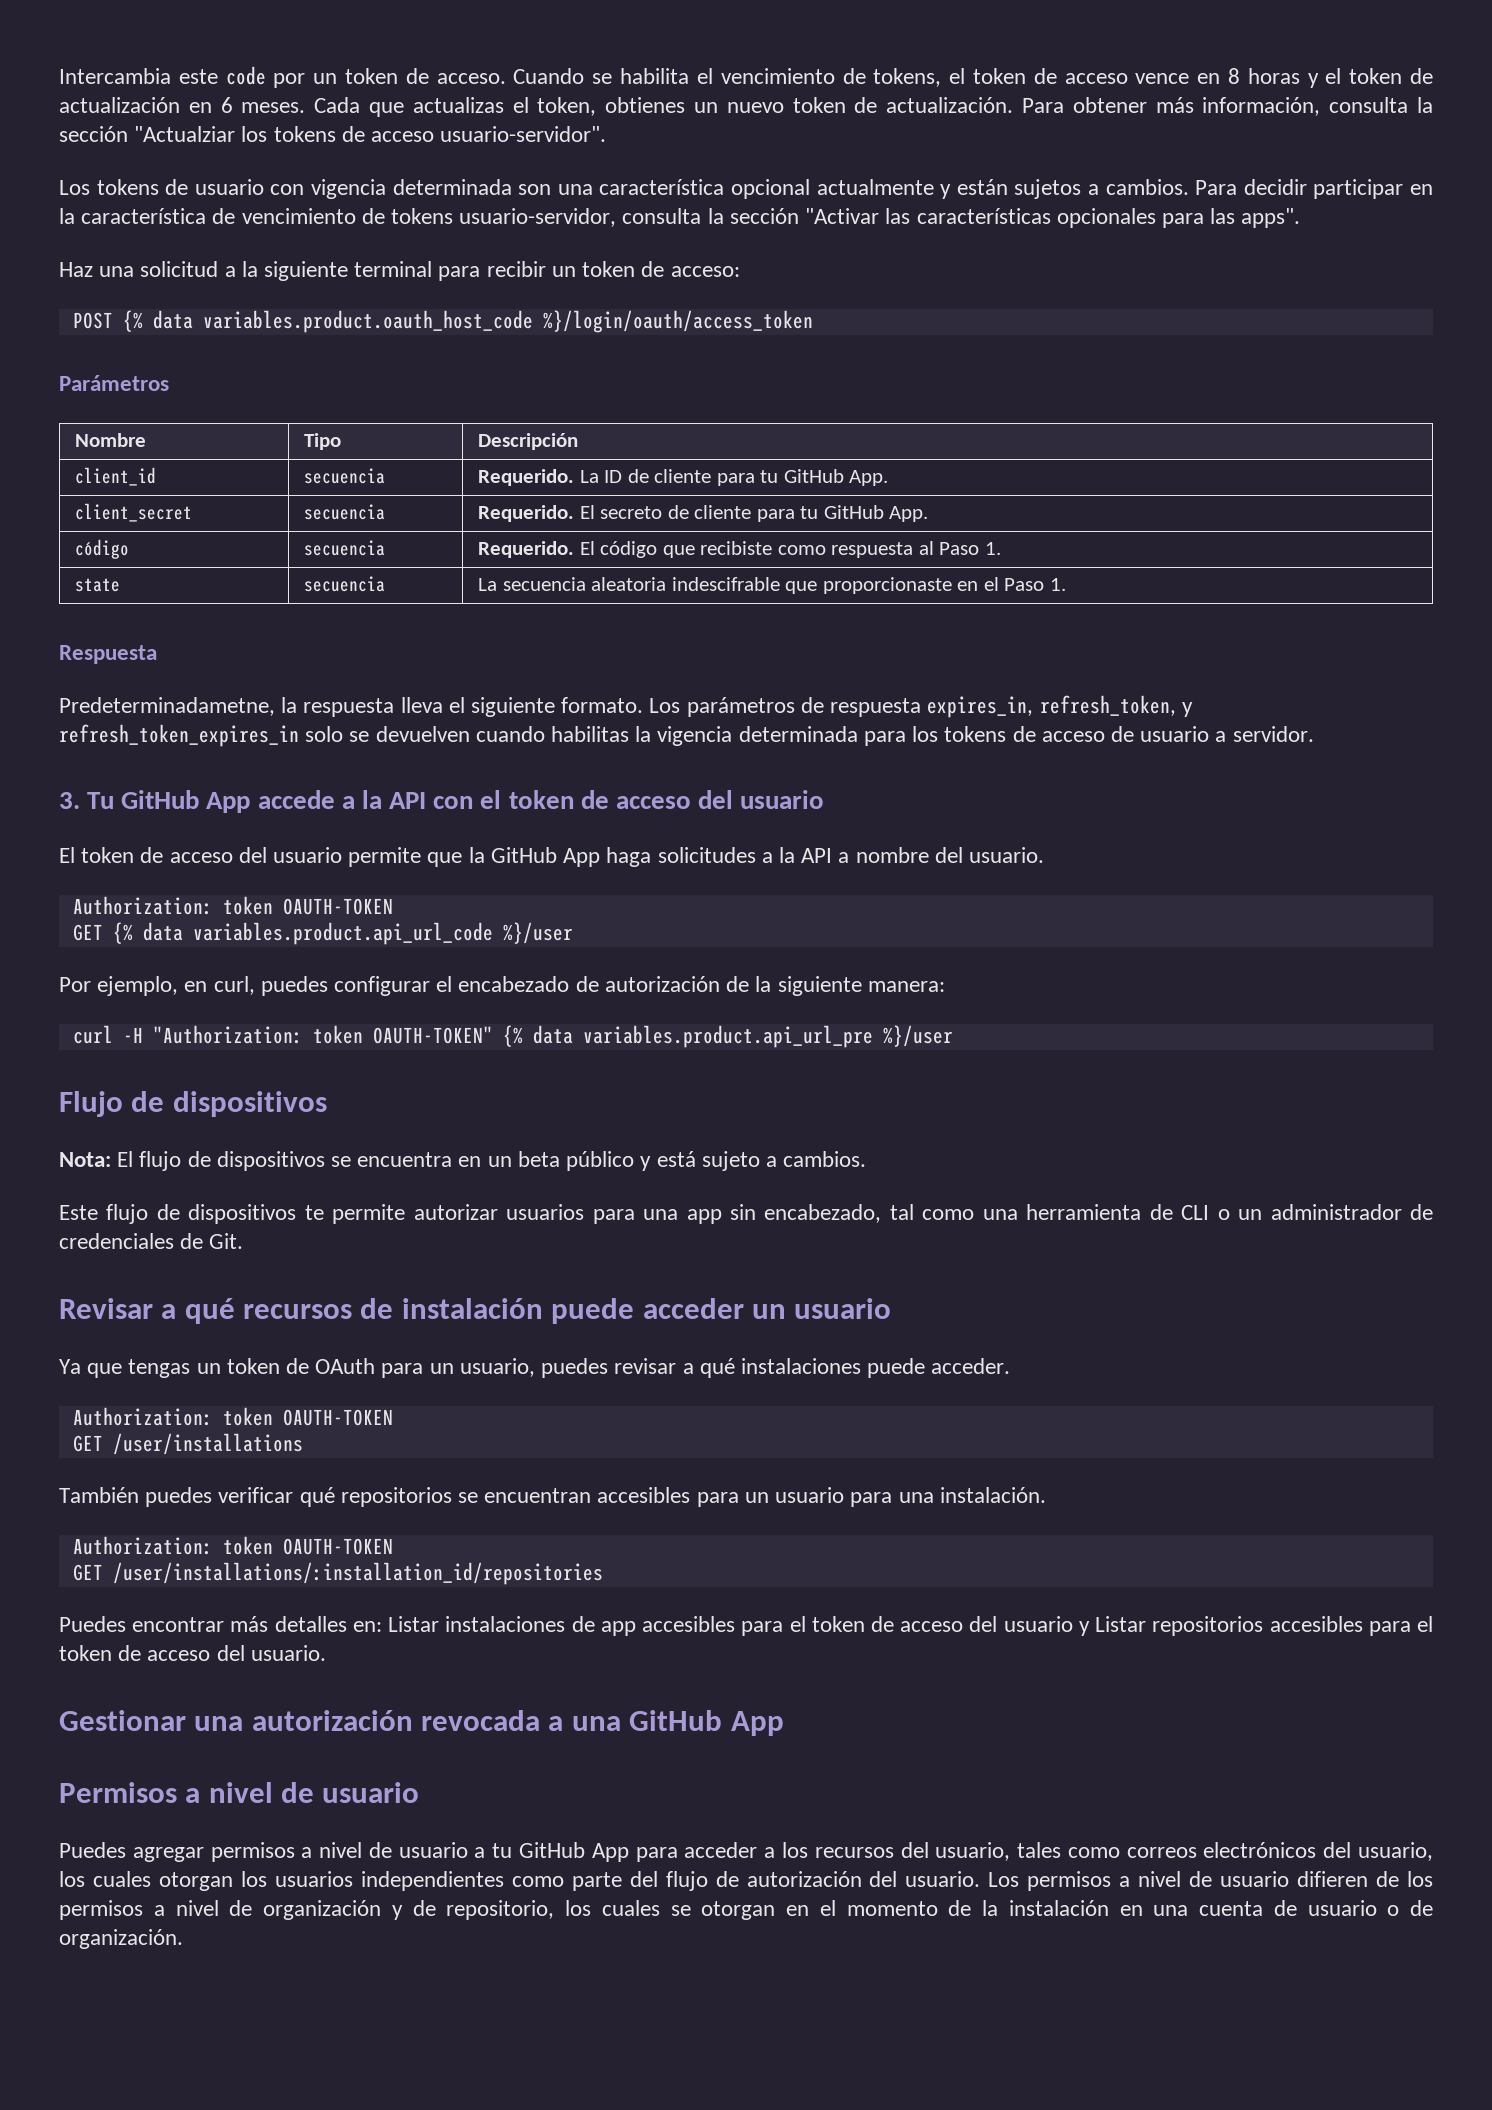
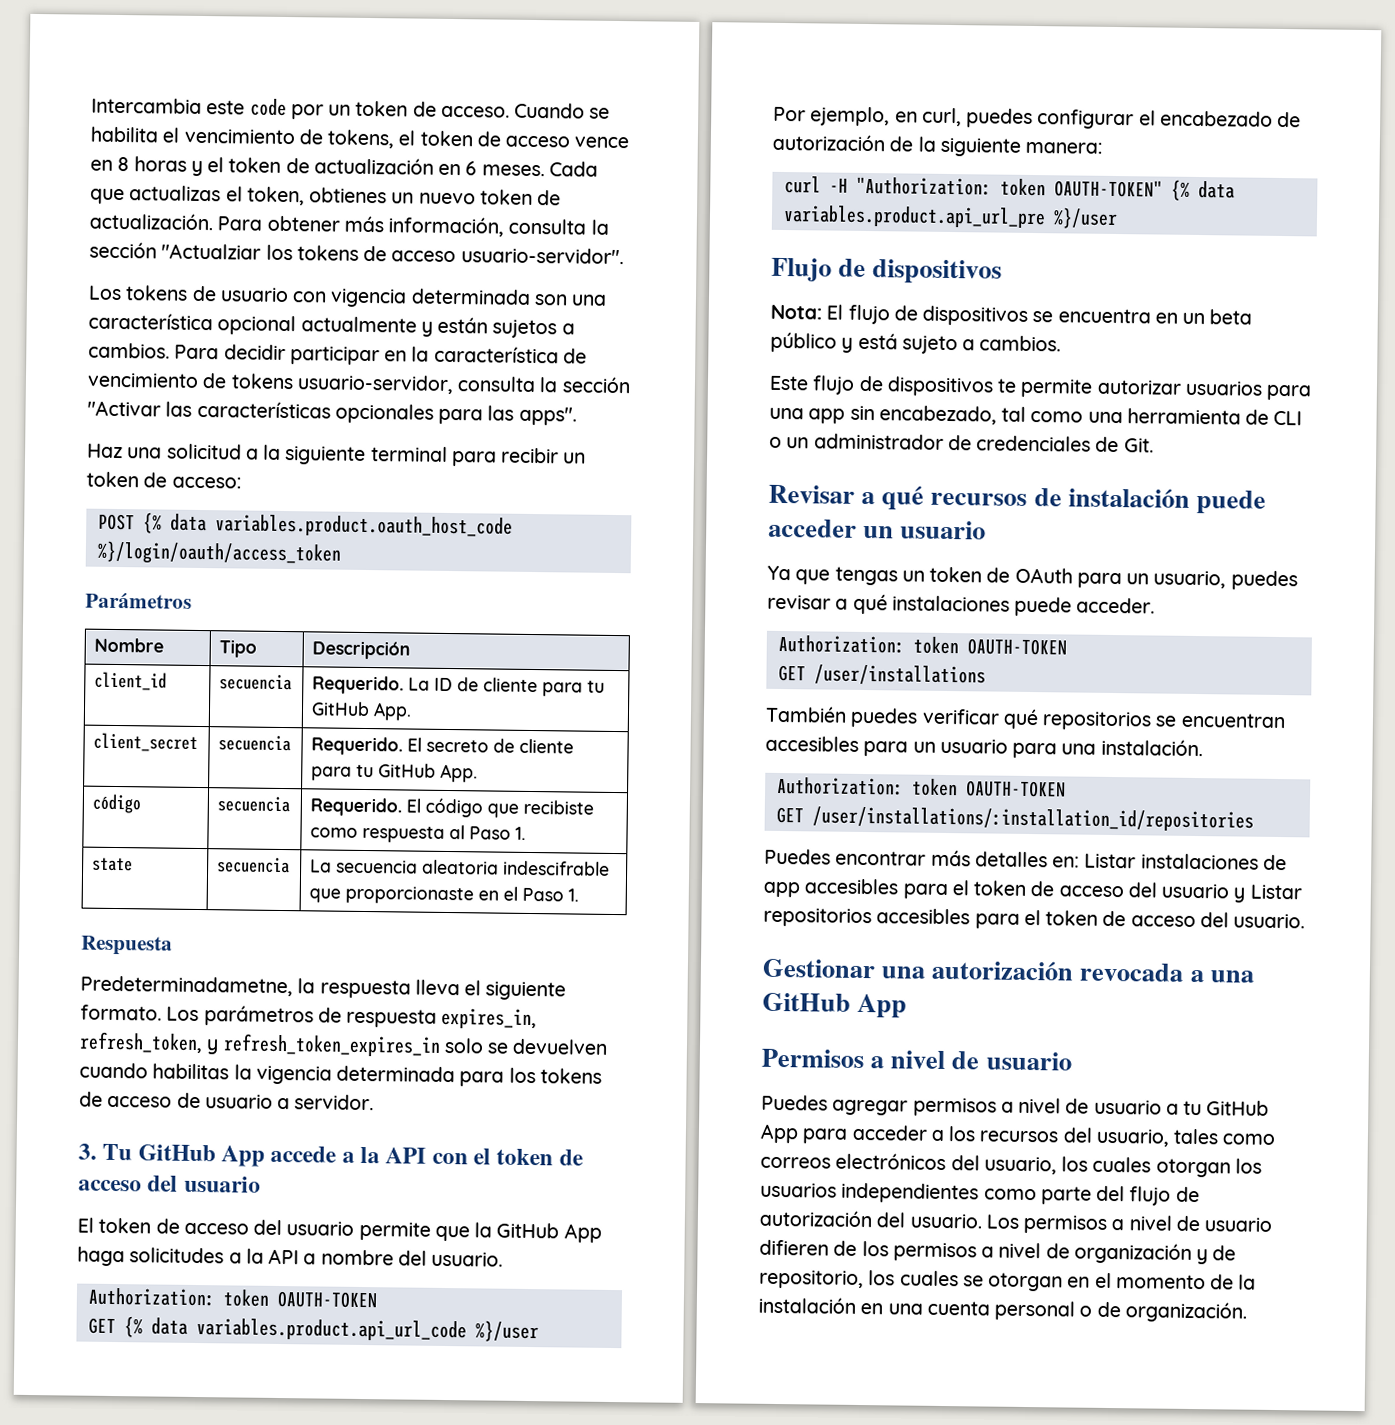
- Los permisos a nivel de usuario difieren de los permisos a nivel de organización y de repositorio, los cuales se otorgan en el momento de la instalación en una cuenta de usuario o de organización.
+ Los permisos a nivel de usuario difieren de los permisos a nivel de organización y de repositorio, los cuales se otorgan en el momento de la instalación en una cuenta personal o de organización.

